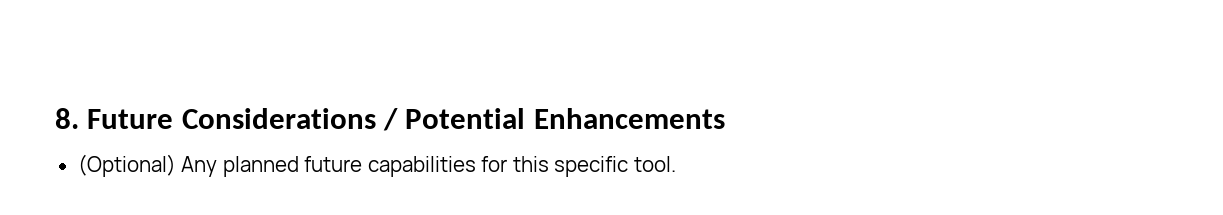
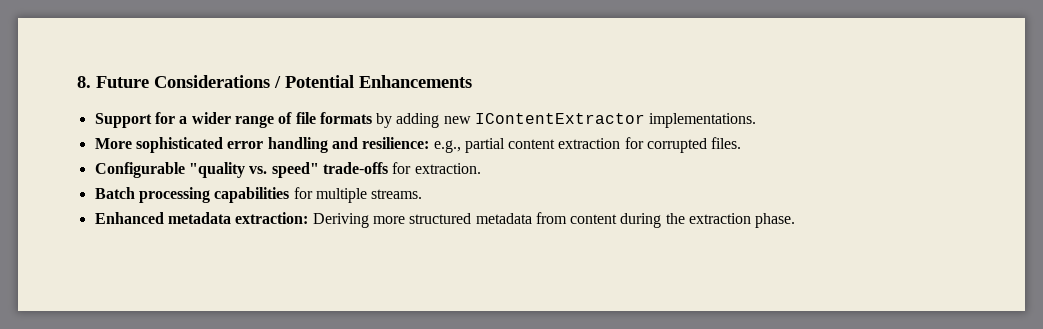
- (Optional) Any planned future capabilities for this specific tool.
+ Support for a wider range of file formats by adding new IContentExtractor implementations.
+ More sophisticated error handling and resilience: e.g., partial content extraction for corrupted files.
+ Configurable "quality vs. speed" trade-offs for extraction.
+ Batch processing capabilities for multiple streams.
+ Enhanced metadata extraction: Deriving more structured metadata from content during the extraction phase.

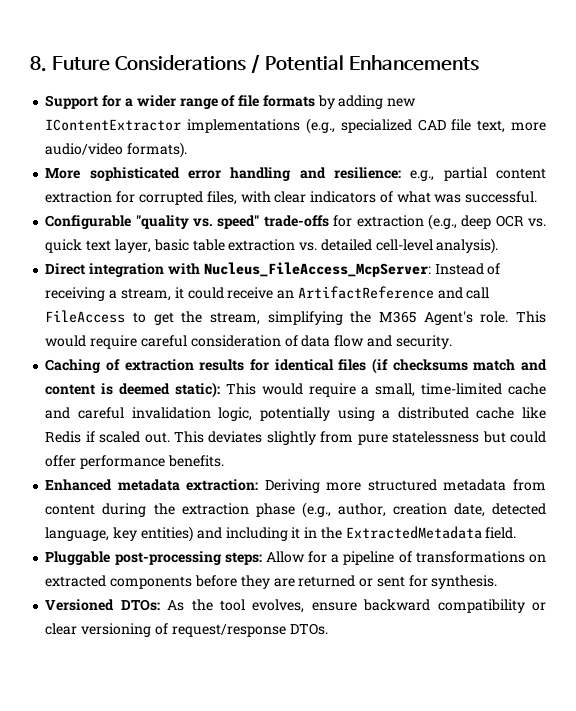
- Support for a wider range of file formats by adding new IContentExtractor implementations.
+ Support for a wider range of file formats by adding new IContentExtractor implementations (e.g., specialized CAD file text, more audio/video formats).
- More sophisticated error handling and resilience: e.g., partial content extraction for corrupted files.
+ More sophisticated error handling and resilience: e.g., partial content extraction for corrupted files, with clear indicators of what was successful.
- Configurable "quality vs. speed" trade-offs for extraction.
- Batch processing capabilities for multiple streams.
+ Configurable "quality vs. speed" trade-offs for extraction (e.g., deep OCR vs. quick text layer, basic table extraction vs. detailed cell-level analysis).
+ Direct integration with Nucleus_FileAccess_McpServer: Instead of receiving a stream, it could receive an ArtifactReference and call FileAccess to get the stream, simplifying the M365 Agent's role. This would require careful consideration of data flow and security.
+ Caching of extraction results for identical files (if checksums match and content is deemed static): This would require a small, time-limited cache and careful invalidation logic, potentially using a distributed cache like Redis if scaled out. This deviates slightly from pure statelessness but could offer performance benefits.
- Enhanced metadata extraction: Deriving more structured metadata from content during the extraction phase.
+ Enhanced metadata extraction: Deriving more structured metadata from content during the extraction phase (e.g., author, creation date, detected language, key entities) and including it in the ExtractedMetadata field.
+ Pluggable post-processing steps: Allow for a pipeline of transformations on extracted components before they are returned or sent for synthesis.
+ Versioned DTOs: As the tool evolves, ensure backward compatibility or clear versioning of request/response DTOs.

